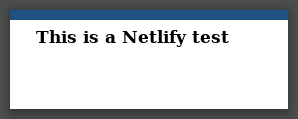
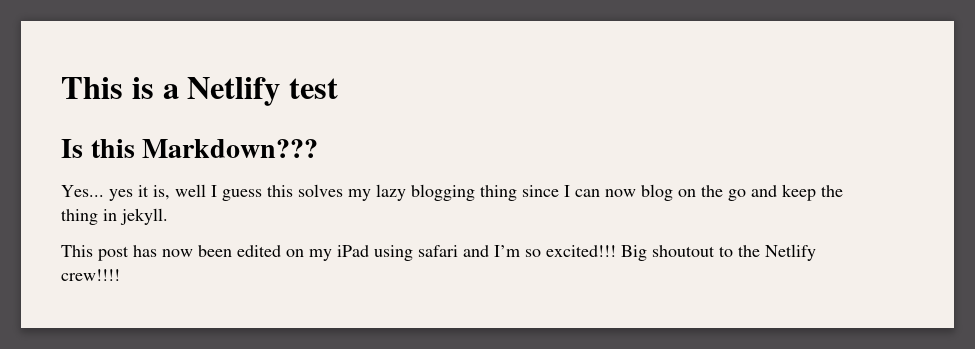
+ Is this Markdown???
+ Yes... yes it is, well I guess this solves my lazy blogging thing since I can now blog on the go and keep the thing in jekyll.
+ This post has now been edited on my iPad using safari and I’m so excited!!! Big shoutout to the Netlify crew!!!!

